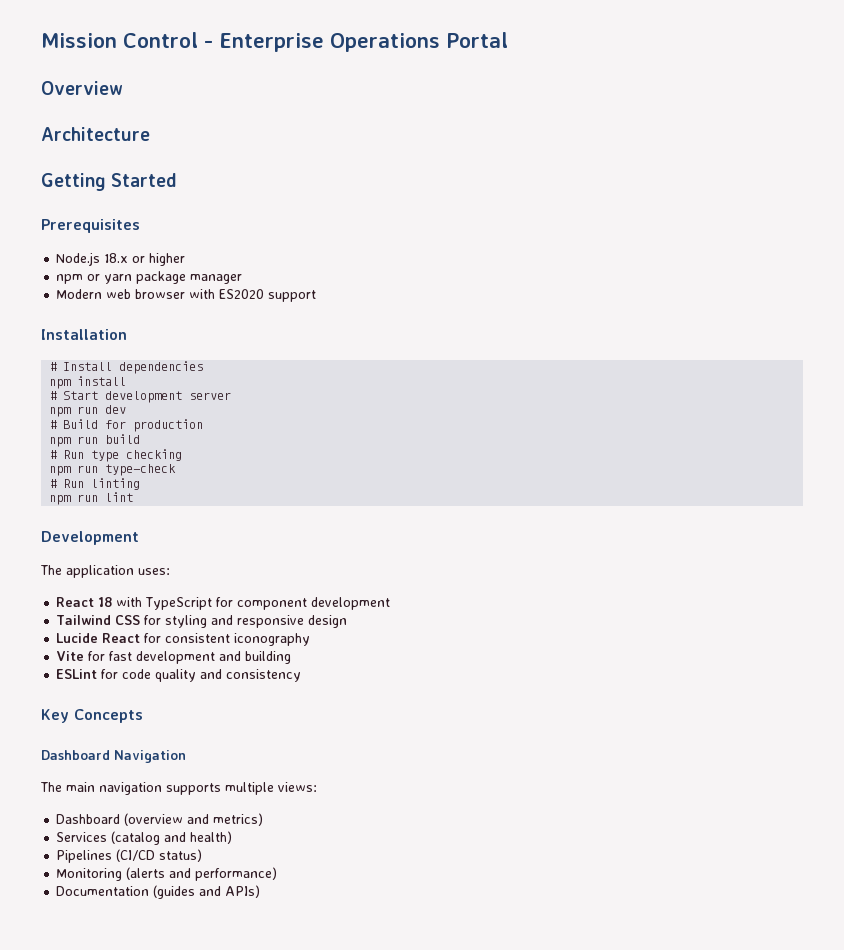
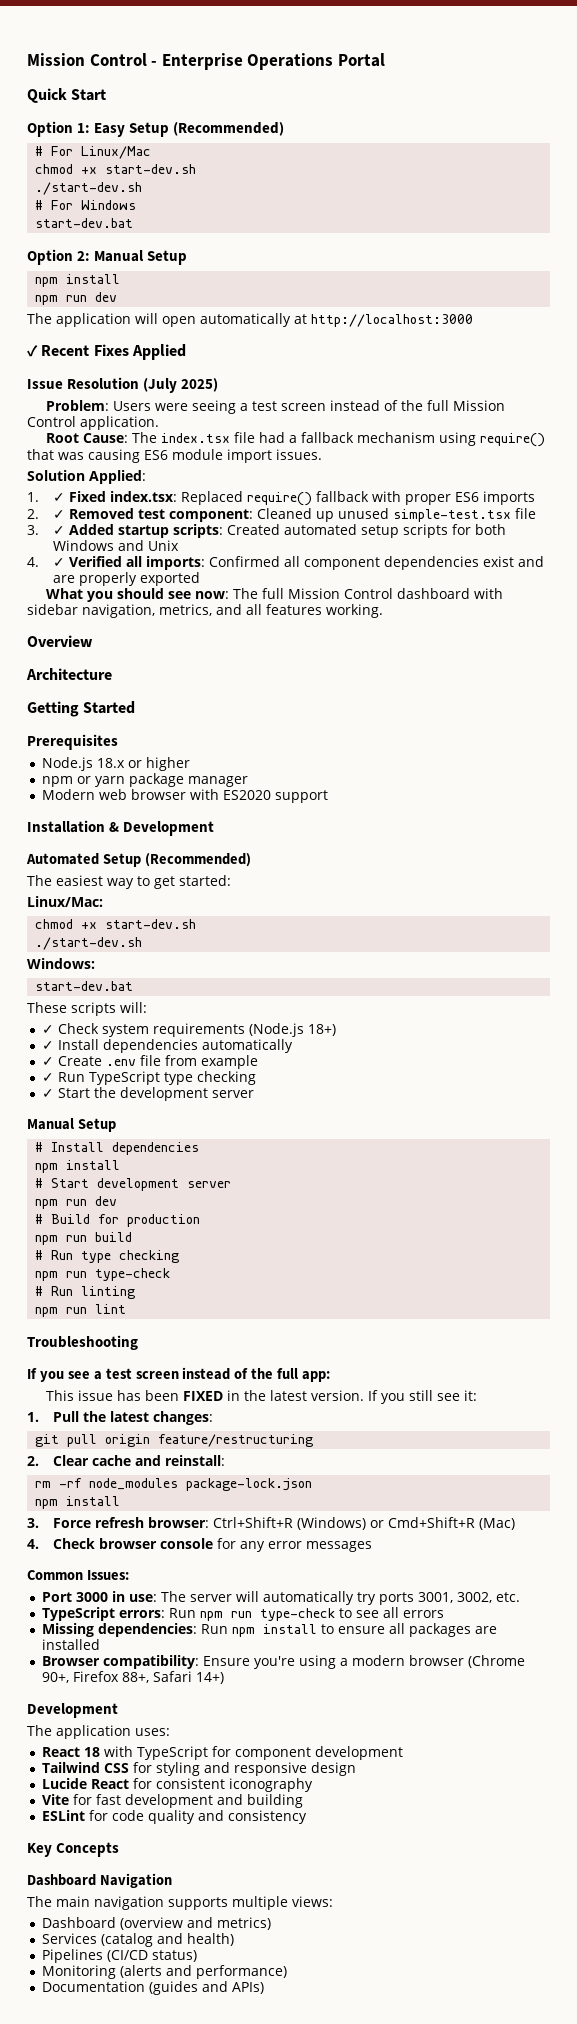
+ Quick Start
+ Option 1: Easy Setup (Recommended)
+ # For Linux/Mac
+ chmod +x start-dev.sh
+ ./start-dev.sh
+ # For Windows
+ start-dev.bat
+ Option 2: Manual Setup
+ npm install
+ npm run dev
+ The application will open automatically at http://localhost:3000
+ ✓ Recent Fixes Applied
+ Issue Resolution (July 2025)
+ Problem: Users were seeing a test screen instead of the full Mission Control application.
+ Root Cause: The index.tsx file had a fallback mechanism using require() that was causing ES6 module import issues.
+ Solution Applied:
+ 1. ✓ Fixed index.tsx: Replaced require() fallback with proper ES6 imports
+ 2. ✓ Removed test component: Cleaned up unused simple-test.tsx file
+ 3. ✓ Added startup scripts: Created automated setup scripts for both Windows and Unix
+ 4. ✓ Verified all imports: Confirmed all component dependencies exist and are properly exported
+ What you should see now: The full Mission Control dashboard with sidebar navigation, metrics, and all features working.
- Installation
+ Installation & Development
+ Automated Setup (Recommended)
+ The easiest way to get started:
+ Linux/Mac:
+ chmod +x start-dev.sh
+ ./start-dev.sh
+ Windows:
+ start-dev.bat
+ These scripts will:
+ ✓ Check system requirements (Node.js 18+)
+ ✓ Install dependencies automatically
+ ✓ Create .env file from example
+ ✓ Run TypeScript type checking
+ ✓ Start the development server
+ Manual Setup
+ Troubleshooting
+ If you see a test screen instead of the full app:
+ This issue has been FIXED in the latest version. If you still see it:
+ 1. Pull the latest changes:
+ git pull origin feature/restructuring
+ 2. Clear cache and reinstall:
+ rm -rf node_modules package-lock.json
+ npm install
+ 3. Force refresh browser: Ctrl+Shift+R (Windows) or Cmd+Shift+R (Mac)
+ 4. Check browser console for any error messages
+ Common Issues:
+ Port 3000 in use: The server will automatically try ports 3001, 3002, etc.
+ TypeScript errors: Run npm run type-check to see all errors
+ Missing dependencies: Run npm install to ensure all packages are installed
+ Browser compatibility: Ensure you're using a modern browser (Chrome 90+, Firefox 88+, Safari 14+)

